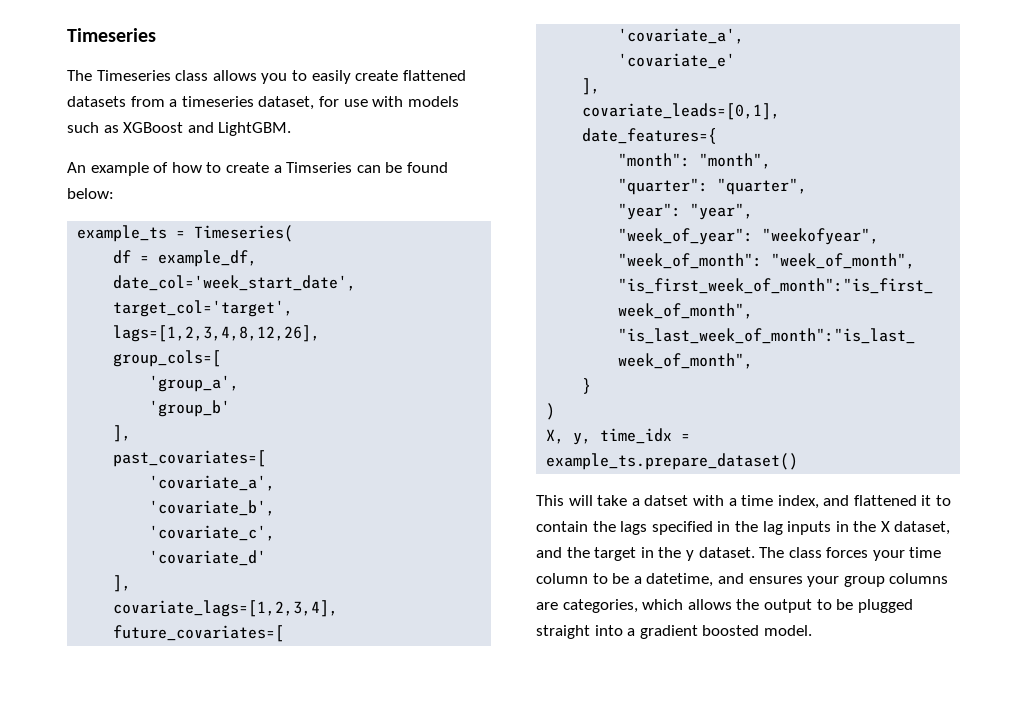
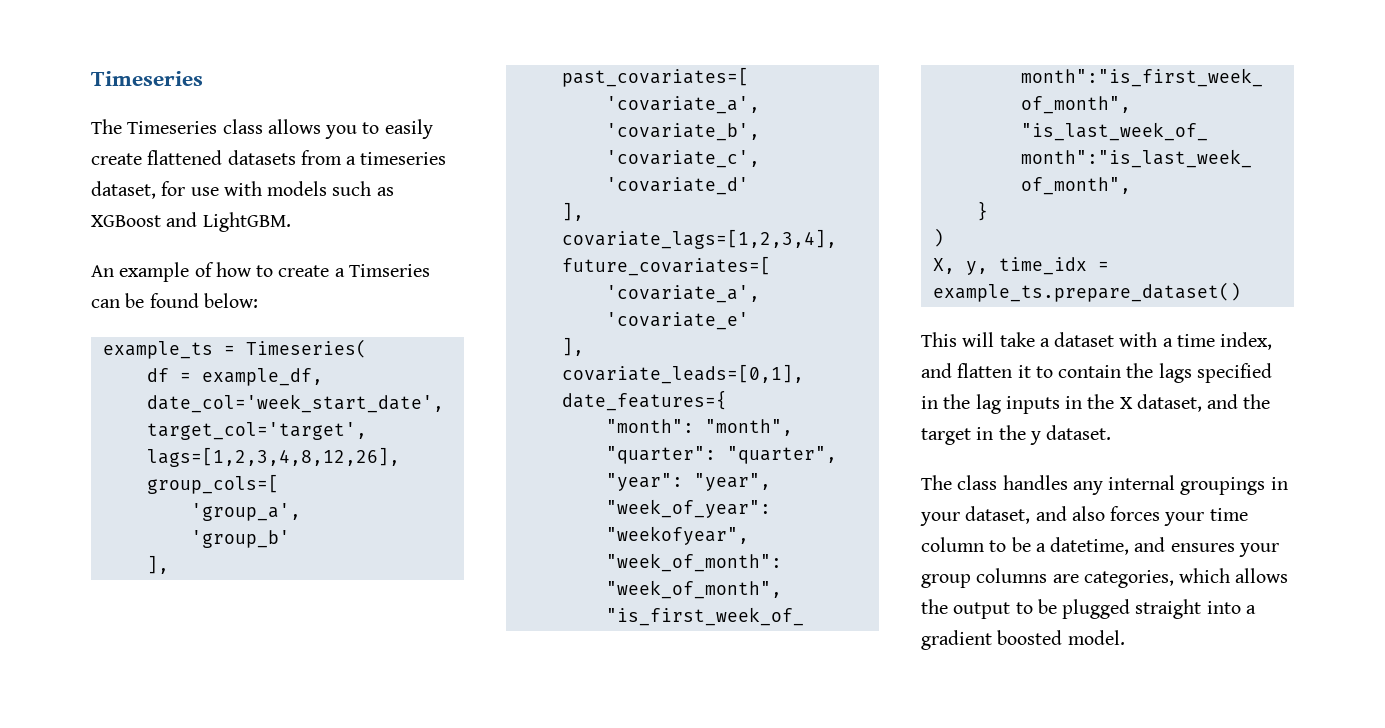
- This will take a datset with a time index, and flattened it to contain the lags specified in the lag inputs in the X dataset, and the target in the y dataset. The class forces your time column to be a datetime, and ensures your group columns are categories, which allows the output to be plugged straight into a gradient boosted model.
+ This will take a dataset with a time index, and flatten it to contain the lags specified in the lag inputs in the X dataset, and the target in the y dataset.
+ The class handles any internal groupings in your dataset, and also forces your time column to be a datetime, and ensures your group columns are categories, which allows the output to be plugged straight into a gradient boosted model.

